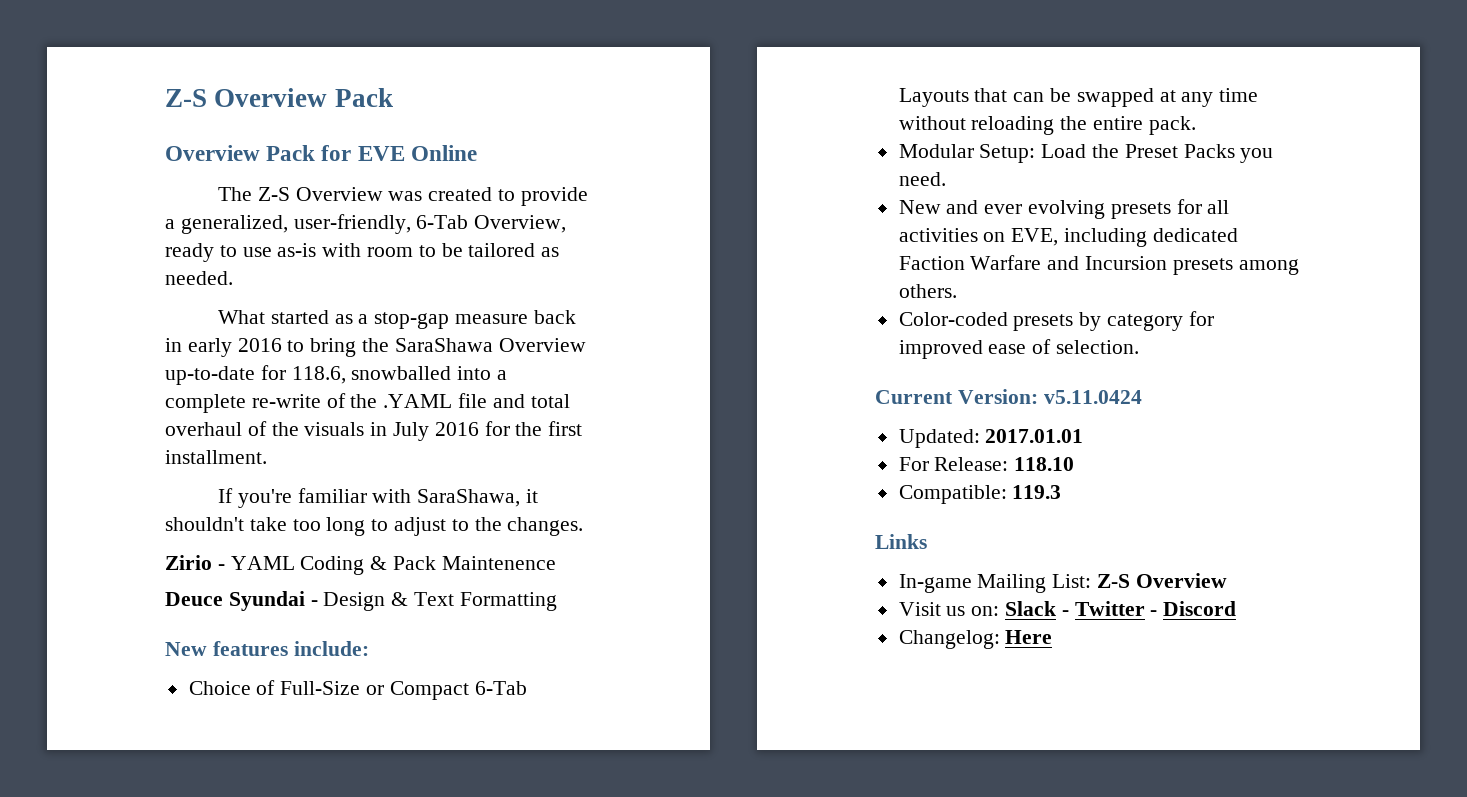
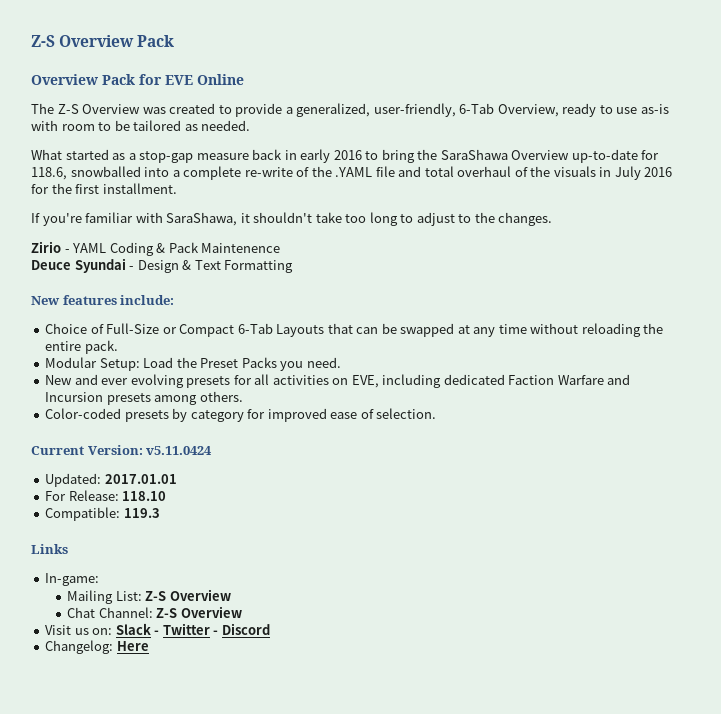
- In-game Mailing List: Z-S Overview
+ In-game:
+ Mailing List: Z-S Overview
+ Chat Channel: Z-S Overview

